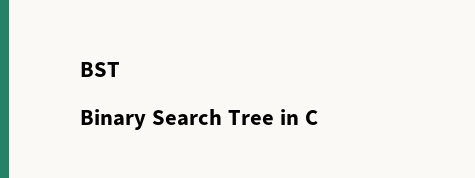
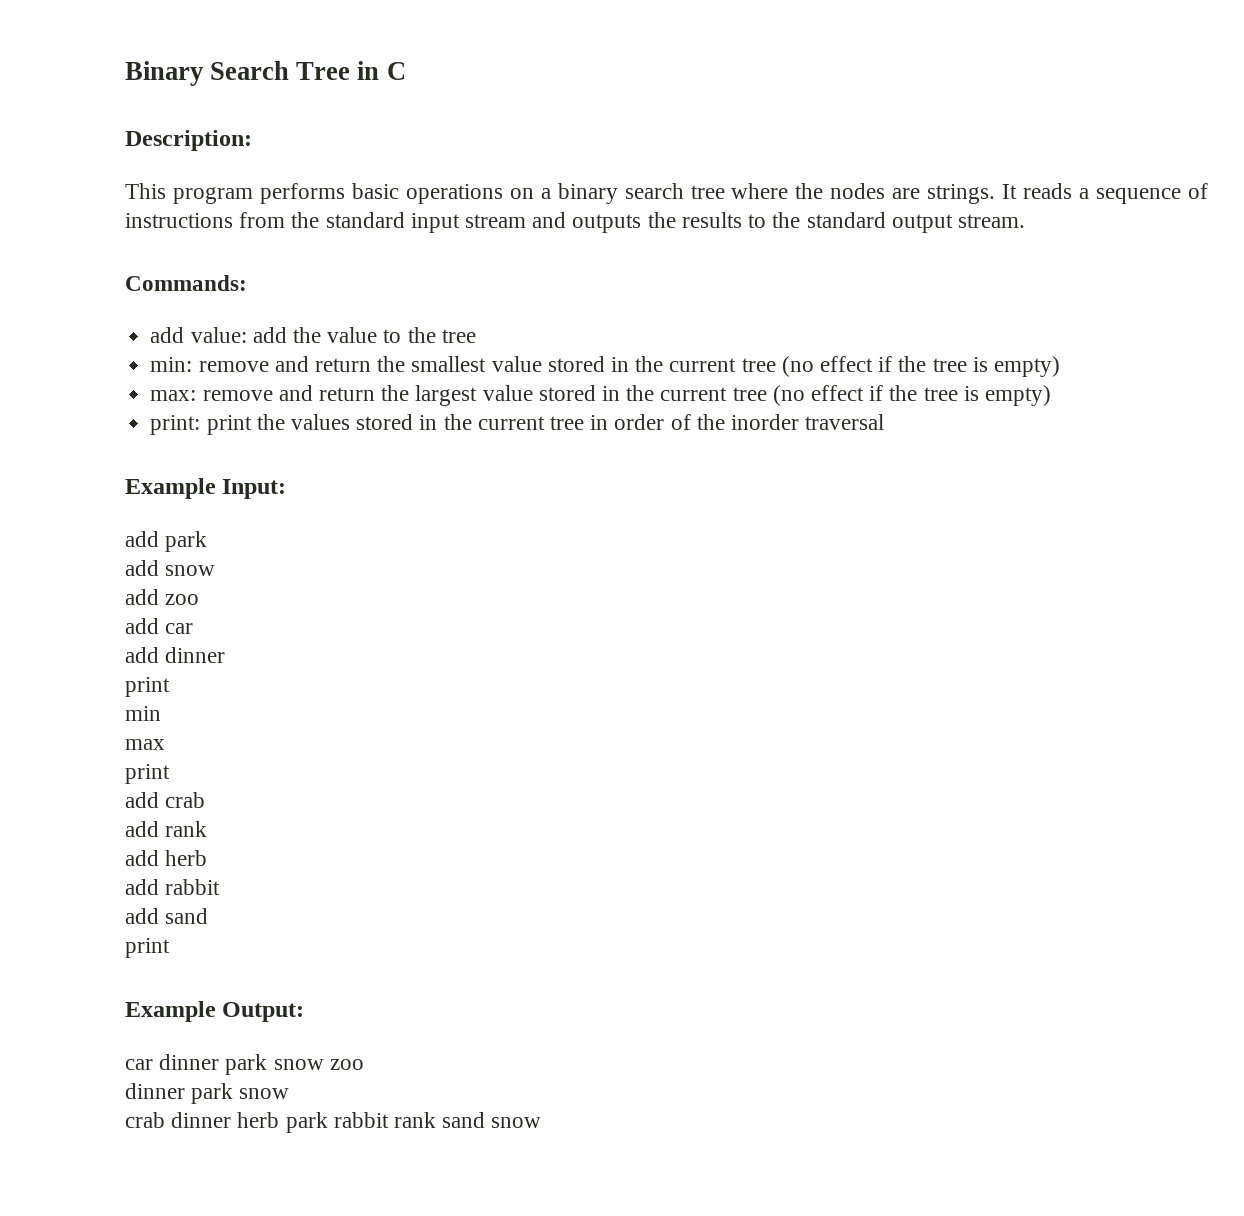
- BST
+ Description:
+ This program performs basic operations on a binary search tree where the nodes are strings. It reads a sequence of instructions from the standard input stream and outputs the results to the standard output stream.
+ Commands:
+ add value: add the value to the tree
+ min: remove and return the smallest value stored in the current tree (no effect if the tree is empty)
+ max: remove and return the largest value stored in the current tree (no effect if the tree is empty)
+ print: print the values stored in the current tree in order of the inorder traversal
+ Example Input:
+ add park
+ add snow
+ add zoo
+ add car
+ add dinner
+ print
+ min
+ max
+ print
+ add crab
+ add rank
+ add herb
+ add rabbit
+ add sand
+ print
+ Example Output:
+ car dinner park snow zoo
+ dinner park snow
+ crab dinner herb park rabbit rank sand snow

